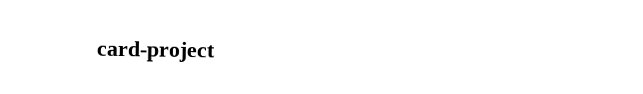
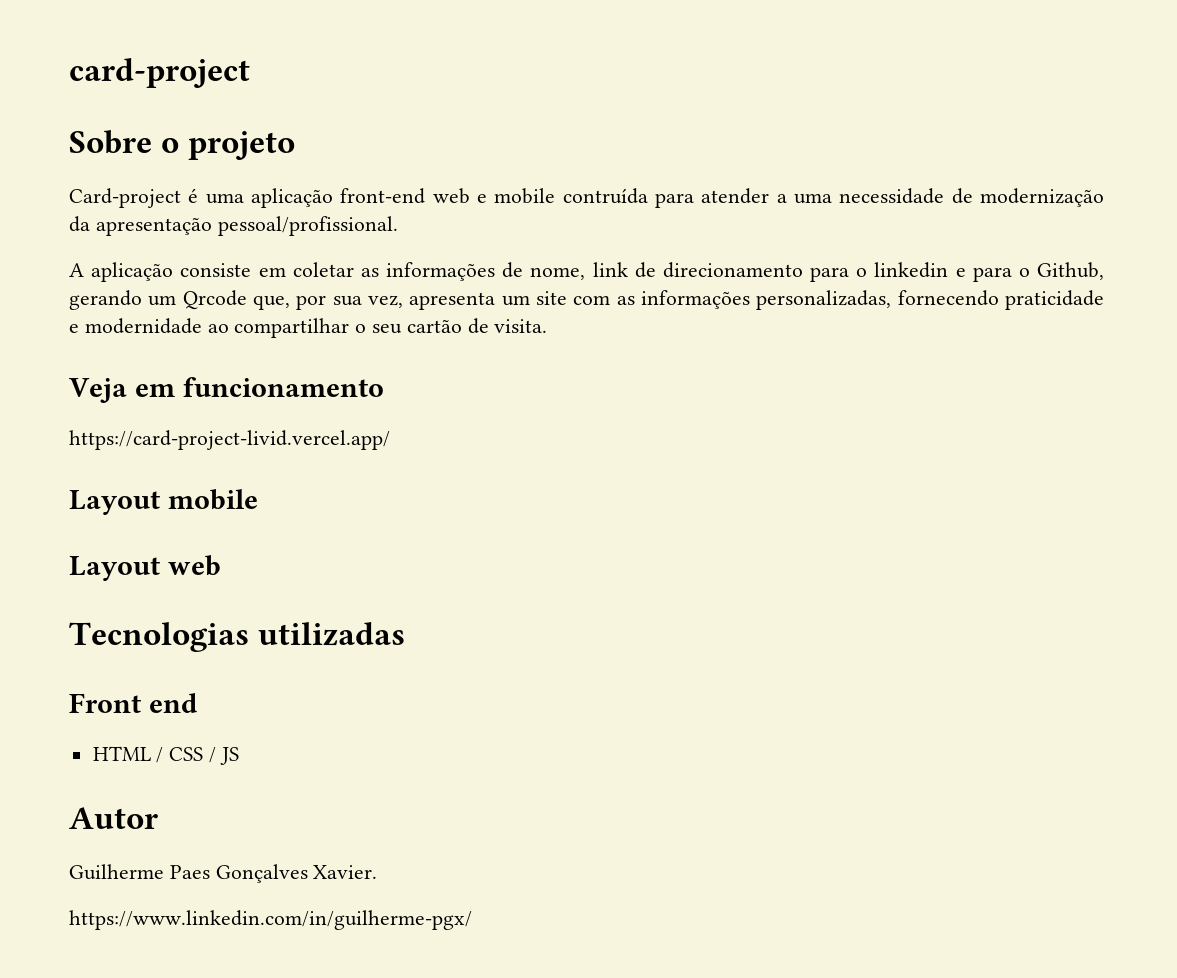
+ Sobre o projeto
+ Card-project é uma aplicação front-end web e mobile contruída para atender a uma necessidade de modernização da apresentação pessoal/profissional.
+ A aplicação consiste em coletar as informações de nome, link de direcionamento para o linkedin e para o Github, gerando um Qrcode que, por sua vez, apresenta um site com as informações personalizadas, fornecendo praticidade e modernidade ao compartilhar o seu cartão de visita.
+ Veja em funcionamento
+ https://card-project-livid.vercel.app/
+ Layout mobile
+ Layout web
+ Tecnologias utilizadas
+ Front end
+ HTML / CSS / JS
+ Autor
+ Guilherme Paes Gonçalves Xavier.
+ https://www.linkedin.com/in/guilherme-pgx/

